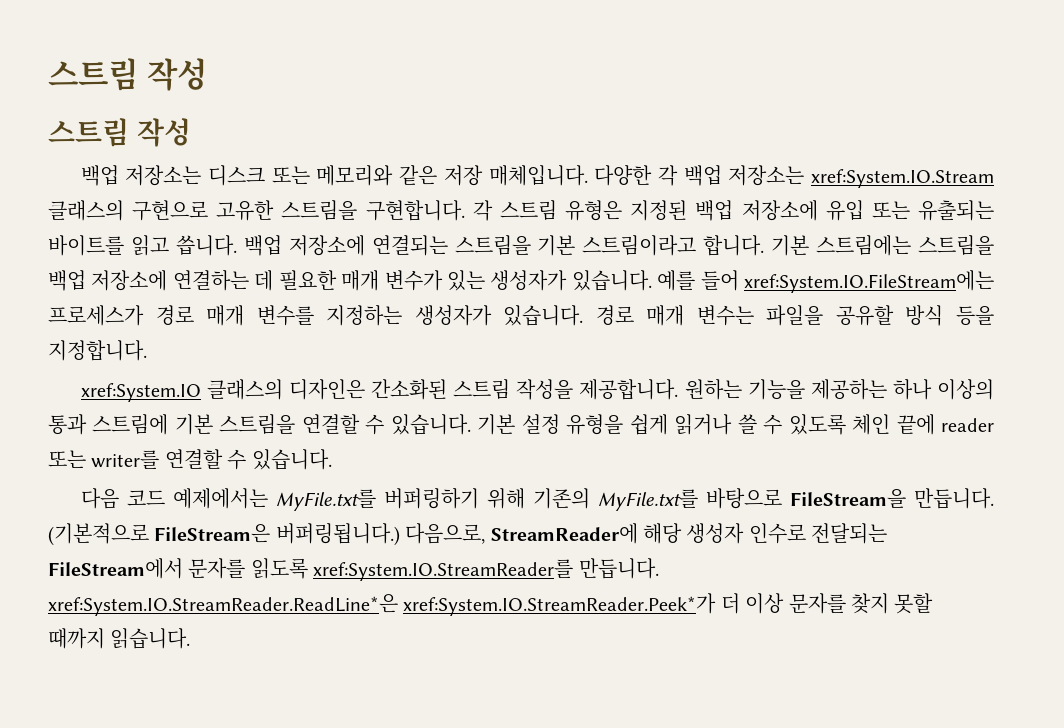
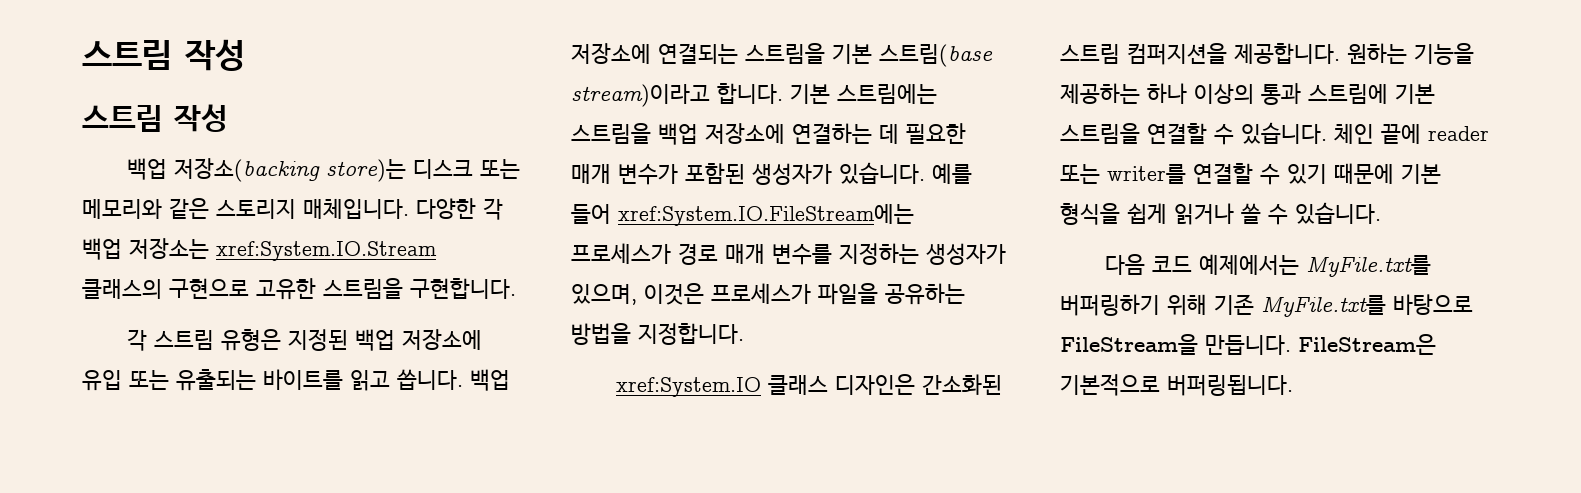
- 백업 저장소는 디스크 또는 메모리와 같은 저장 매체입니다.
+ 백업 저장소(backing store)는 디스크 또는 메모리와 같은 스토리지 매체입니다.
- 다양한 각 백업 저장소는 xref:System.IO.Stream 클래스의 구현으로 고유한 스트림을 구현합니다. 각 스트림 유형은 지정된 백업 저장소에 유입 또는 유출되는 바이트를 읽고 씁니다.
+ 다양한 각 백업 저장소는 xref:System.IO.Stream 클래스의 구현으로 고유한 스트림을 구현합니다.
+ 각 스트림 유형은 지정된 백업 저장소에 유입 또는 유출되는 바이트를 읽고 씁니다.
- 백업 저장소에 연결되는 스트림을 기본 스트림이라고 합니다.
+ 백업 저장소에 연결되는 스트림을 기본 스트림(base stream)이라고 합니다.
- 기본 스트림에는 스트림을 백업 저장소에 연결하는 데 필요한 매개 변수가 있는 생성자가 있습니다.
+ 기본 스트림에는 스트림을 백업 저장소에 연결하는 데 필요한 매개 변수가 포함된 생성자가 있습니다.
- 예를 들어 xref:System.IO.FileStream에는 프로세스가 경로 매개 변수를 지정하는 생성자가 있습니다. 경로 매개 변수는 파일을 공유할 방식 등을 지정합니다.
+ 예를 들어 xref:System.IO.FileStream에는 프로세스가 경로 매개 변수를 지정하는 생성자가 있으며, 이것은 프로세스가 파일을 공유하는 방법을 지정합니다.
- xref:System.IO 클래스의 디자인은 간소화된 스트림 작성을 제공합니다.
+ xref:System.IO 클래스 디자인은 간소화된 스트림 컴퍼지션을 제공합니다.
- 기본 설정 유형을 쉽게 읽거나 쓸 수 있도록 체인 끝에 reader 또는 writer를 연결할 수 있습니다.
+ 체인 끝에 reader 또는 writer를 연결할 수 있기 때문에 기본 형식을 쉽게 읽거나 쓸 수 있습니다.
- 다음 코드 예제에서는 MyFile.txt를 버퍼링하기 위해 기존의 MyFile.txt를 바탕으로 FileStream을 만듭니다.
+ 다음 코드 예제에서는 MyFile.txt를 버퍼링하기 위해 기존 MyFile.txt를 바탕으로 FileStream을 만듭니다.
- (기본적으로 FileStream은 버퍼링됩니다.) 다음으로, StreamReader에 해당 생성자 인수로 전달되는 FileStream에서 문자를 읽도록 xref:System.IO.StreamReader를 만듭니다. xref:System.IO.StreamReader.ReadLine*은 xref:System.IO.StreamReader.Peek*가 더 이상 문자를 찾지 못할 때까지 읽습니다.
+ FileStream은 기본적으로 버퍼링됩니다.

